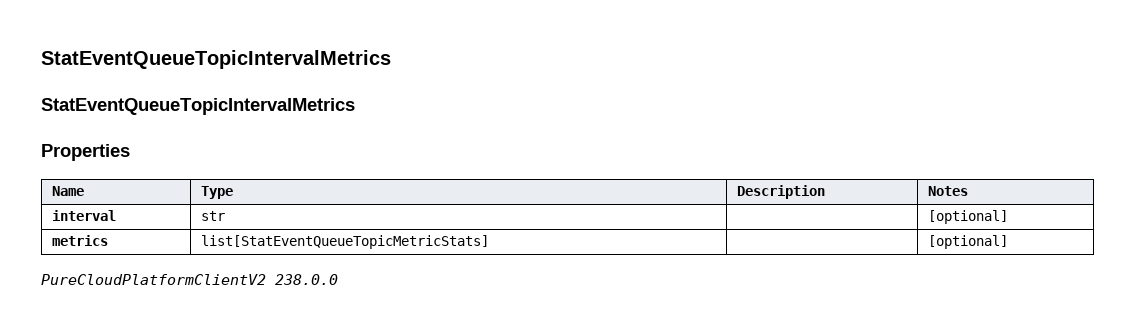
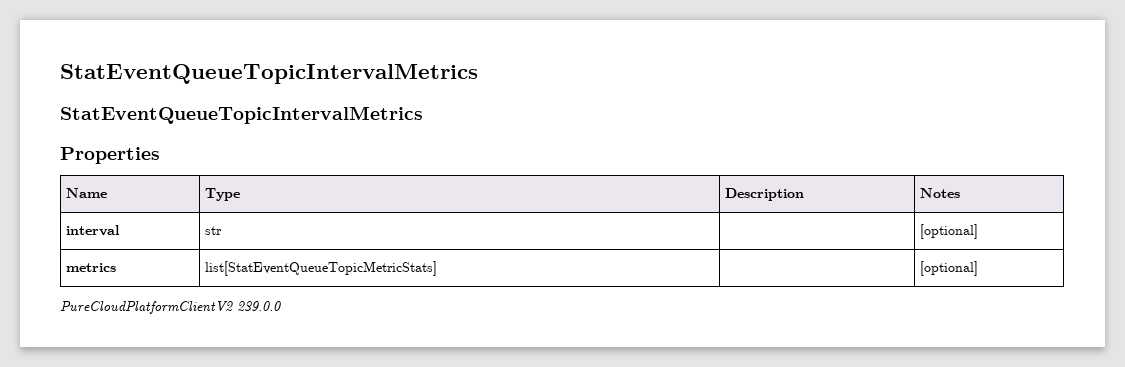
- PureCloudPlatformClientV2 238.0.0
+ PureCloudPlatformClientV2 239.0.0

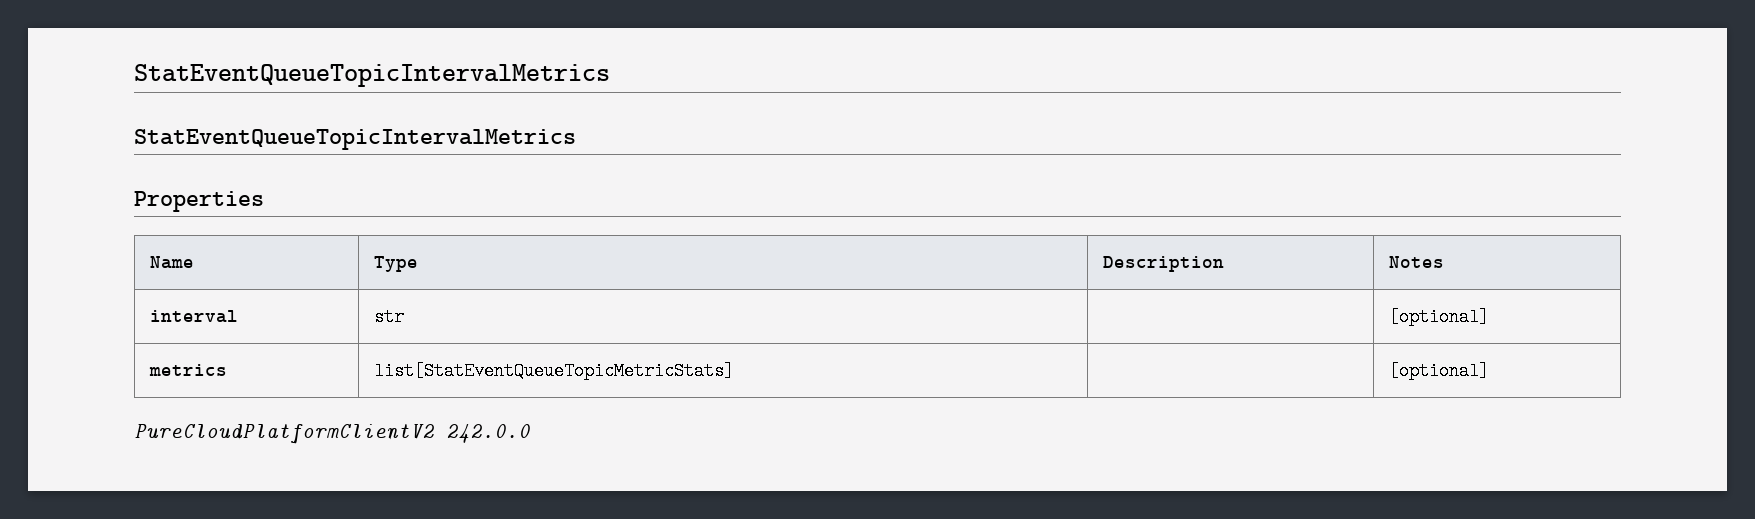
- PureCloudPlatformClientV2 239.0.0
+ PureCloudPlatformClientV2 242.0.0

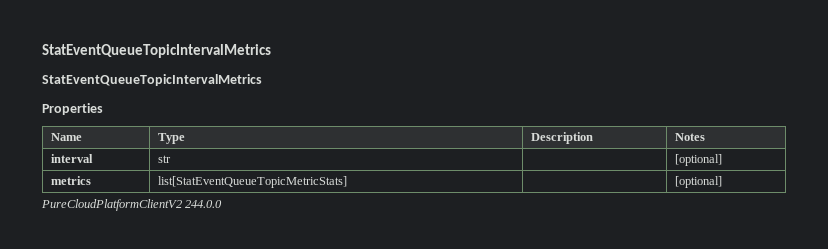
- PureCloudPlatformClientV2 242.0.0
+ PureCloudPlatformClientV2 244.0.0

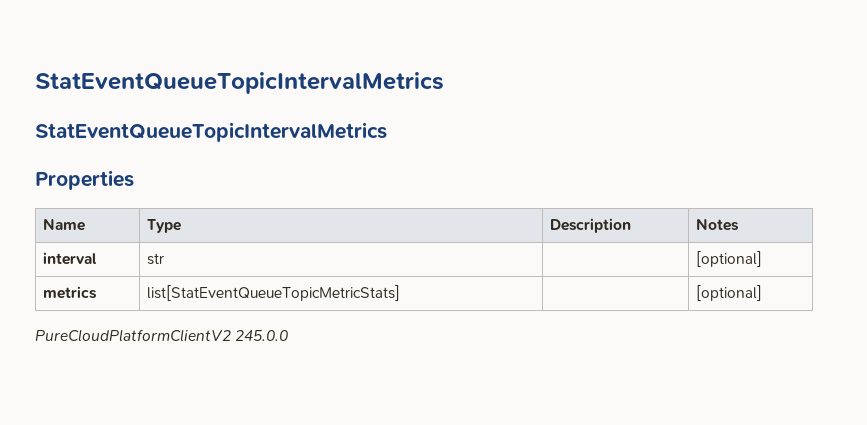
- PureCloudPlatformClientV2 244.0.0
+ PureCloudPlatformClientV2 245.0.0

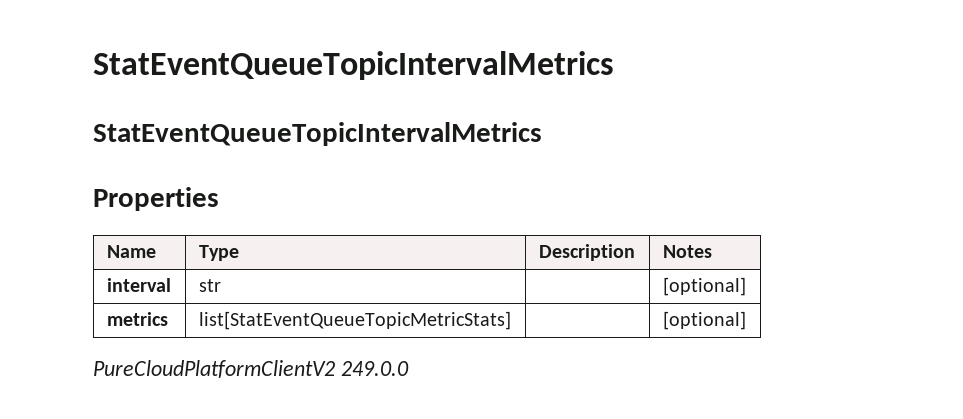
- PureCloudPlatformClientV2 245.0.0
+ PureCloudPlatformClientV2 249.0.0

